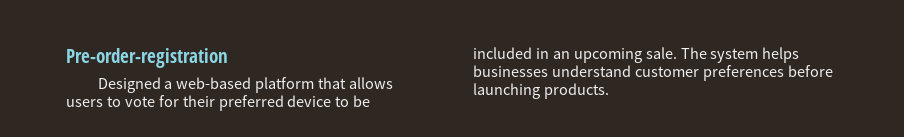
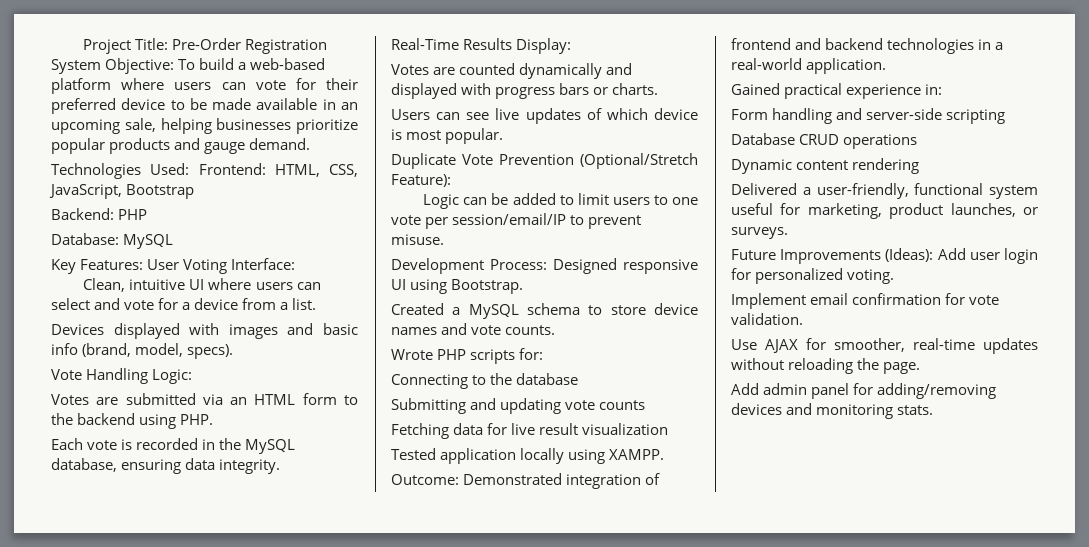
- Pre-order-registration
- Designed a web-based platform that allows users to vote for their preferred device to be included in an upcoming sale. The system helps businesses understand customer preferences before launching products.
+ Project Title: Pre-Order Registration System Objective: To build a web-based platform where users can vote for their preferred device to be made available in an upcoming sale, helping businesses prioritize popular products and gauge demand.
+ Technologies Used: Frontend: HTML, CSS, JavaScript, Bootstrap
+ Backend: PHP
+ Database: MySQL
+ Key Features: User Voting Interface:
+ Clean, intuitive UI where users can select and vote for a device from a list.
+ Devices displayed with images and basic info (brand, model, specs).
+ Vote Handling Logic:
+ Votes are submitted via an HTML form to the backend using PHP.
+ Each vote is recorded in the MySQL database, ensuring data integrity.
+ Real-Time Results Display:
+ Votes are counted dynamically and displayed with progress bars or charts.
+ Users can see live updates of which device is most popular.
+ Duplicate Vote Prevention (Optional/Stretch Feature):
+ Logic can be added to limit users to one vote per session/email/IP to prevent misuse.
+ Development Process: Designed responsive UI using Bootstrap.
+ Created a MySQL schema to store device names and vote counts.
+ Wrote PHP scripts for:
+ Connecting to the database
+ Submitting and updating vote counts
+ Fetching data for live result visualization
+ Tested application locally using XAMPP.
+ Outcome: Demonstrated integration of frontend and backend technologies in a real-world application.
+ Gained practical experience in:
+ Form handling and server-side scripting
+ Database CRUD operations
+ Dynamic content rendering
+ Delivered a user-friendly, functional system useful for marketing, product launches, or surveys.
+ Future Improvements (Ideas): Add user login for personalized voting.
+ Implement email confirmation for vote validation.
+ Use AJAX for smoother, real-time updates without reloading the page.
+ Add admin panel for adding/removing devices and monitoring stats.

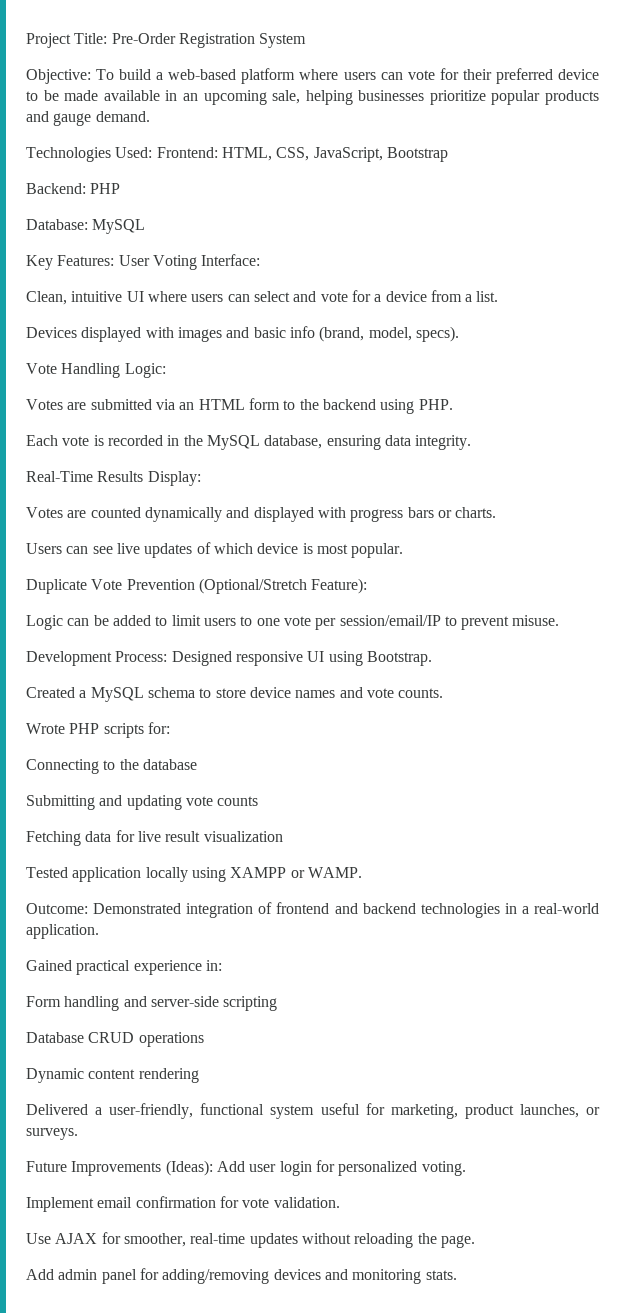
- Project Title: Pre-Order Registration System Objective: To build a web-based platform where users can vote for their preferred device to be made available in an upcoming sale, helping businesses prioritize popular products and gauge demand.
+ Project Title: Pre-Order Registration System
+ Objective: To build a web-based platform where users can vote for their preferred device to be made available in an upcoming sale, helping businesses prioritize popular products and gauge demand.
- Tested application locally using XAMPP.
+ Tested application locally using XAMPP or WAMP.

